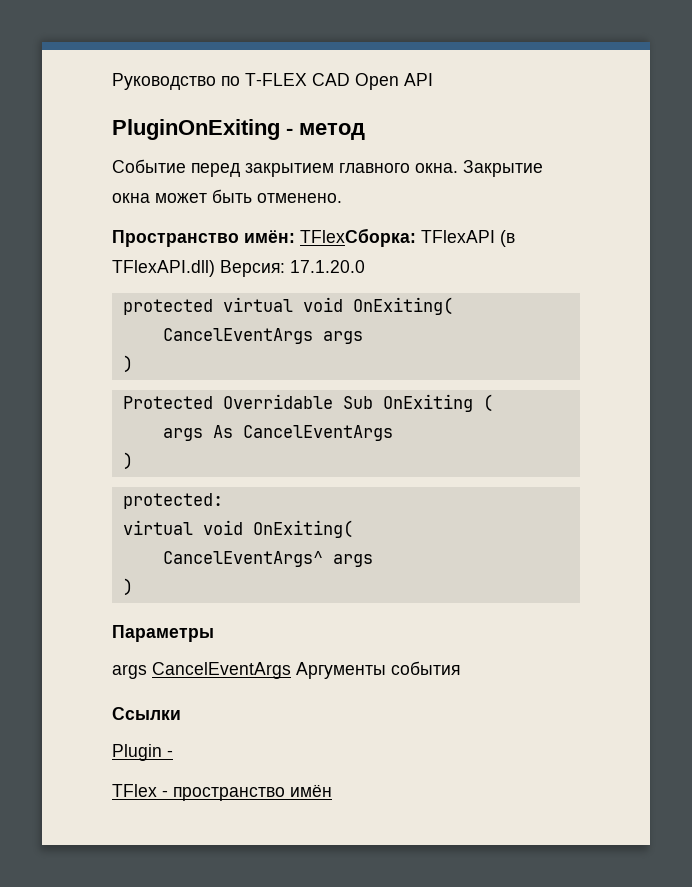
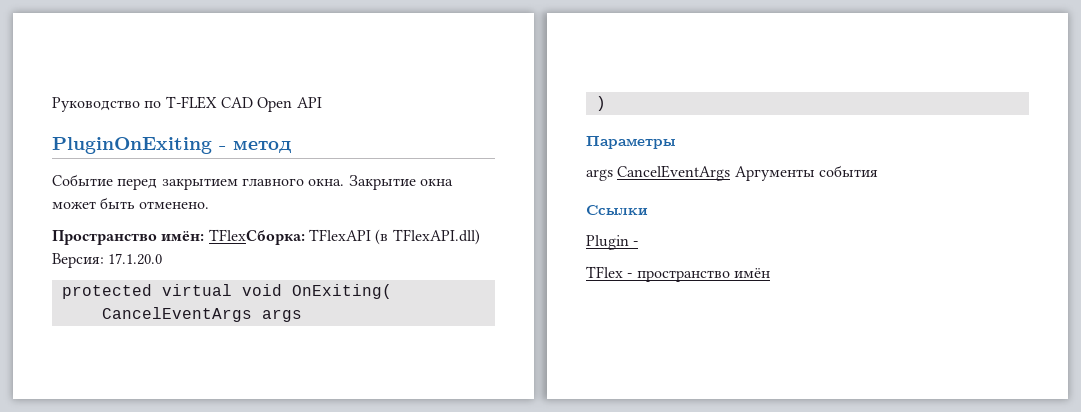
- Protected Overridable Sub OnExiting (
- args As CancelEventArgs
- )
- protected:
- virtual void OnExiting(
- CancelEventArgs^ args
- )

